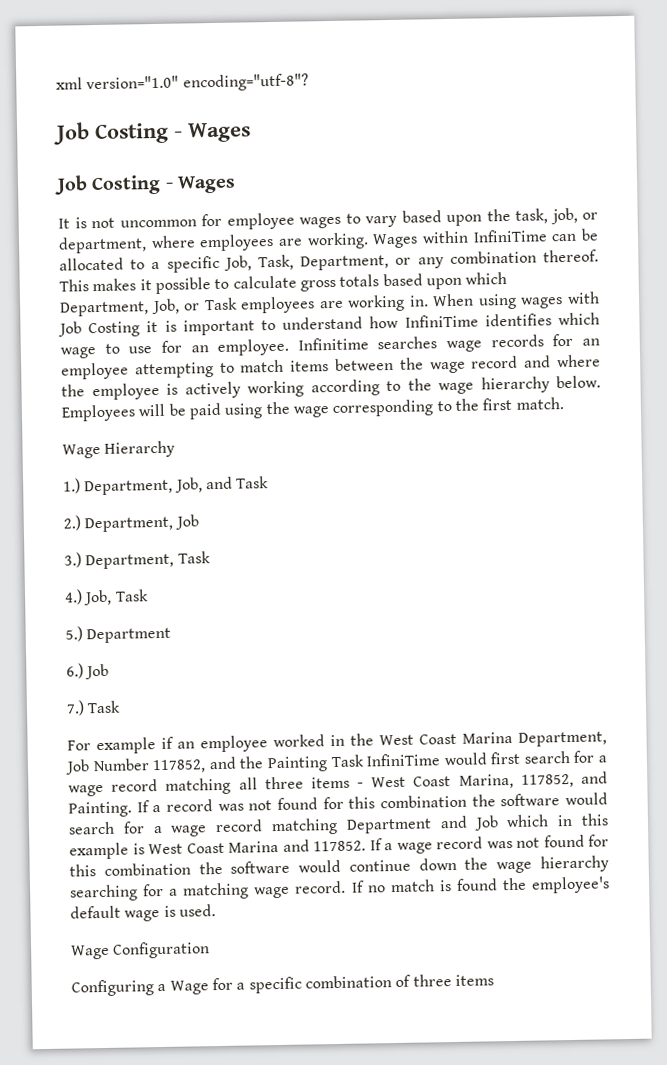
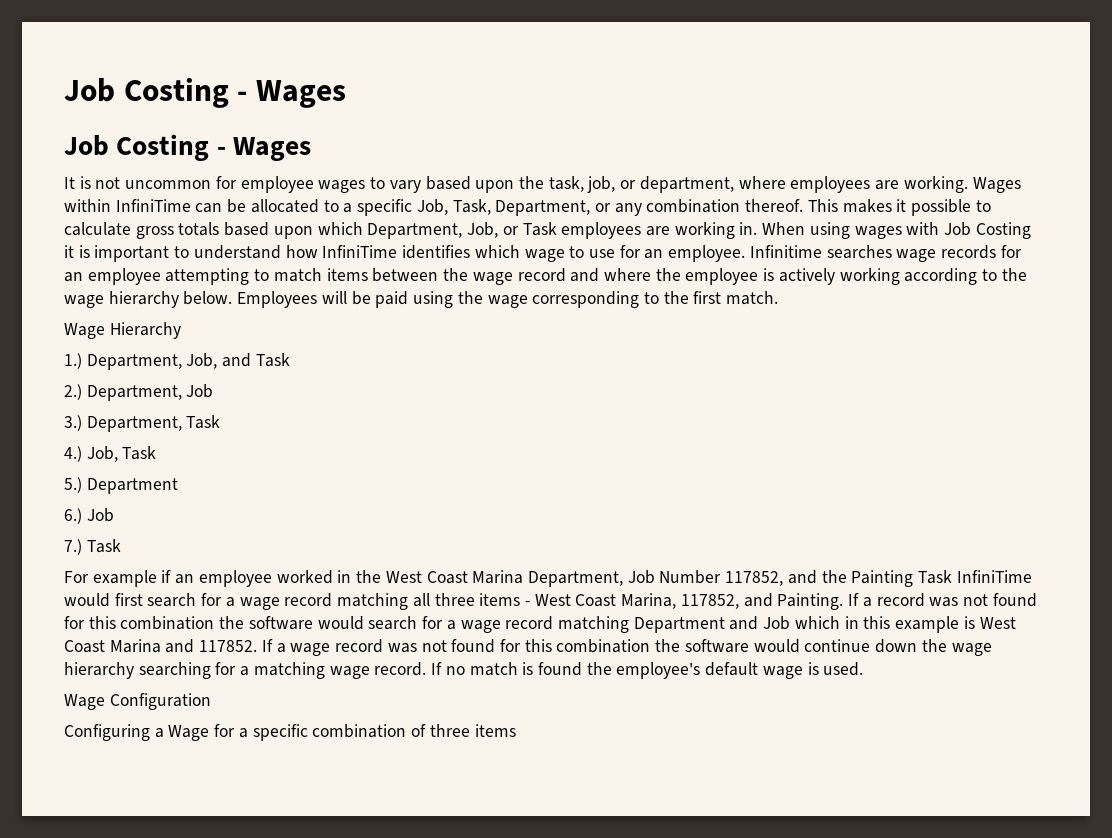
- xml version="1.0" encoding="utf-8"?

